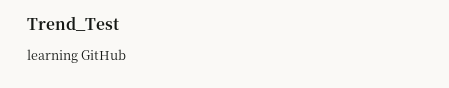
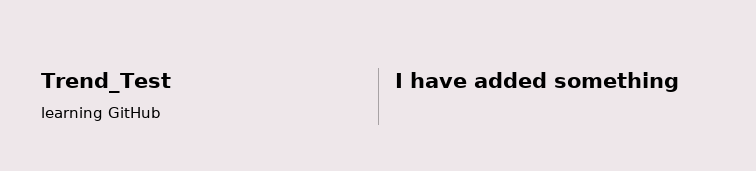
+ I have added something

